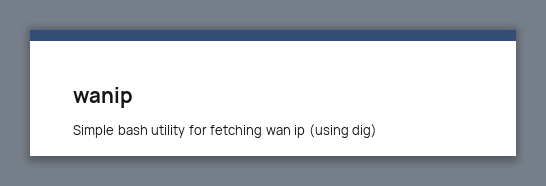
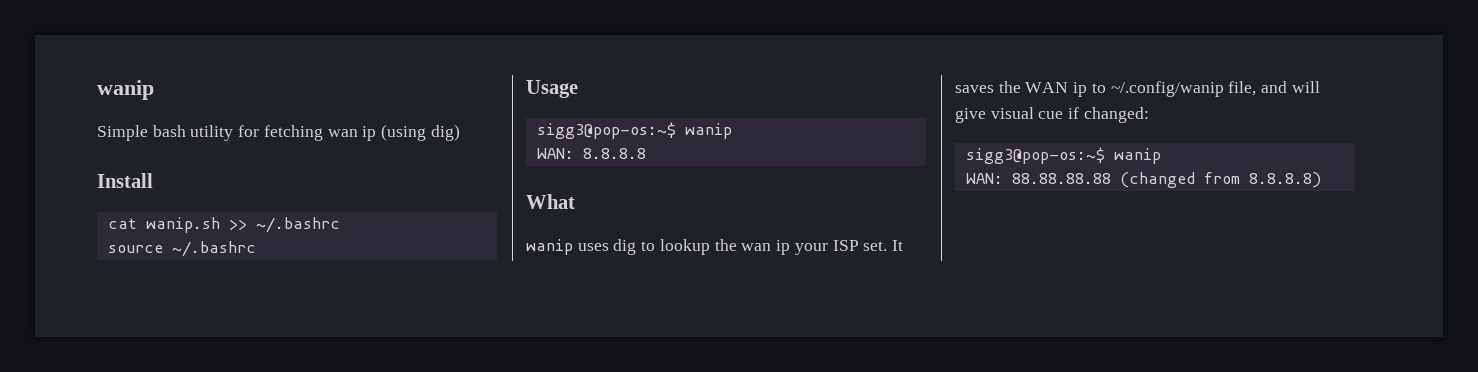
+ Install
+ cat wanip.sh >> ~/.bashrc
+ source ~/.bashrc
+ Usage
+ sigg3@pop-os:~$ wanip
+ WAN: 8.8.8.8
+ What
+ wanip uses dig to lookup the wan ip your ISP set. It saves the WAN ip to ~/.config/wanip file, and will give visual cue if changed:
+ sigg3@pop-os:~$ wanip
+ WAN: 88.88.88.88 (changed from 8.8.8.8)

